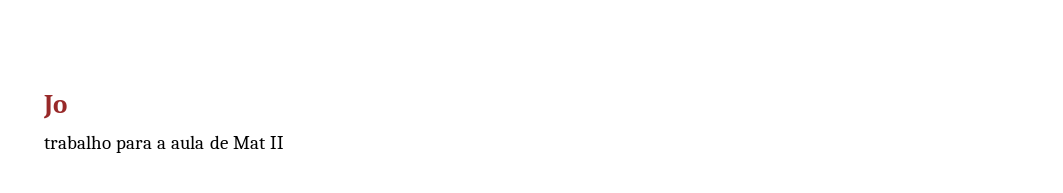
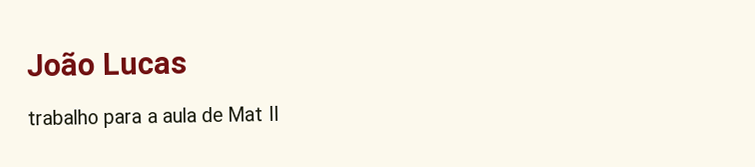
- Jo
+ João Lucas

